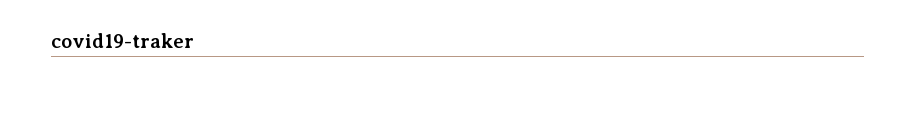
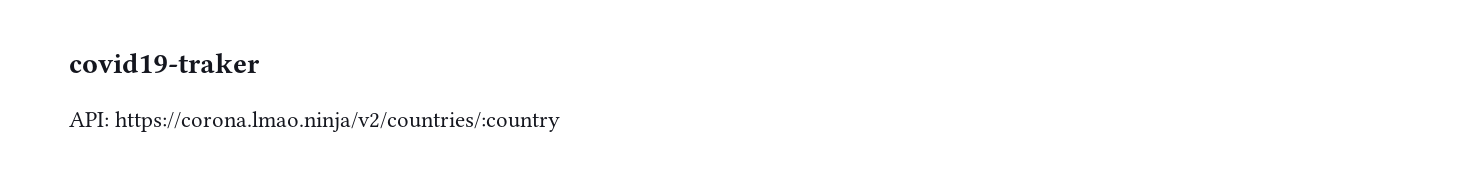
+ API: https://corona.lmao.ninja/v2/countries/:country

